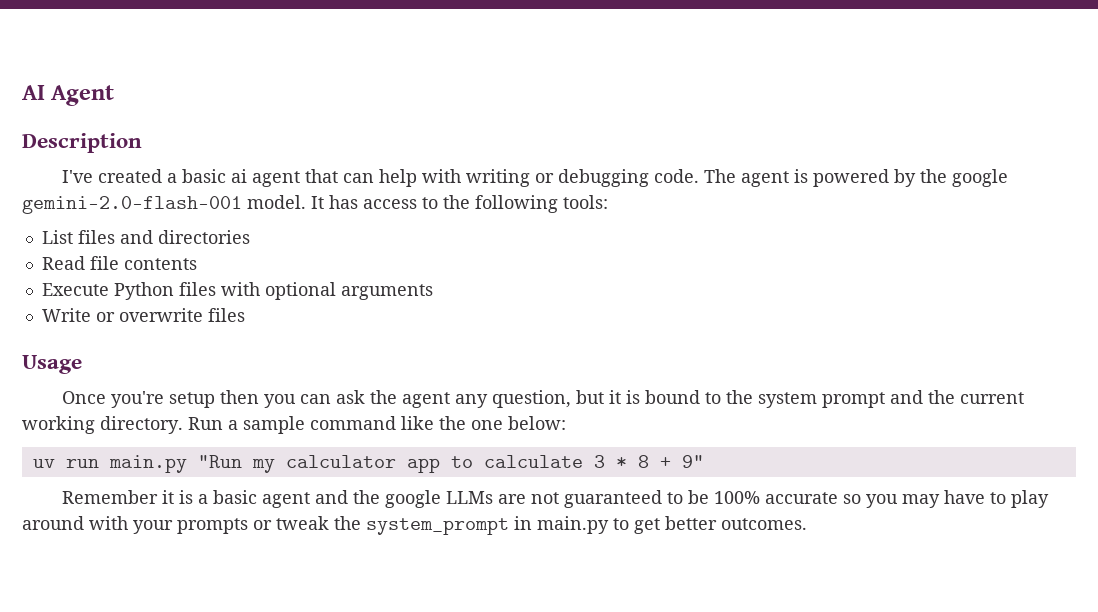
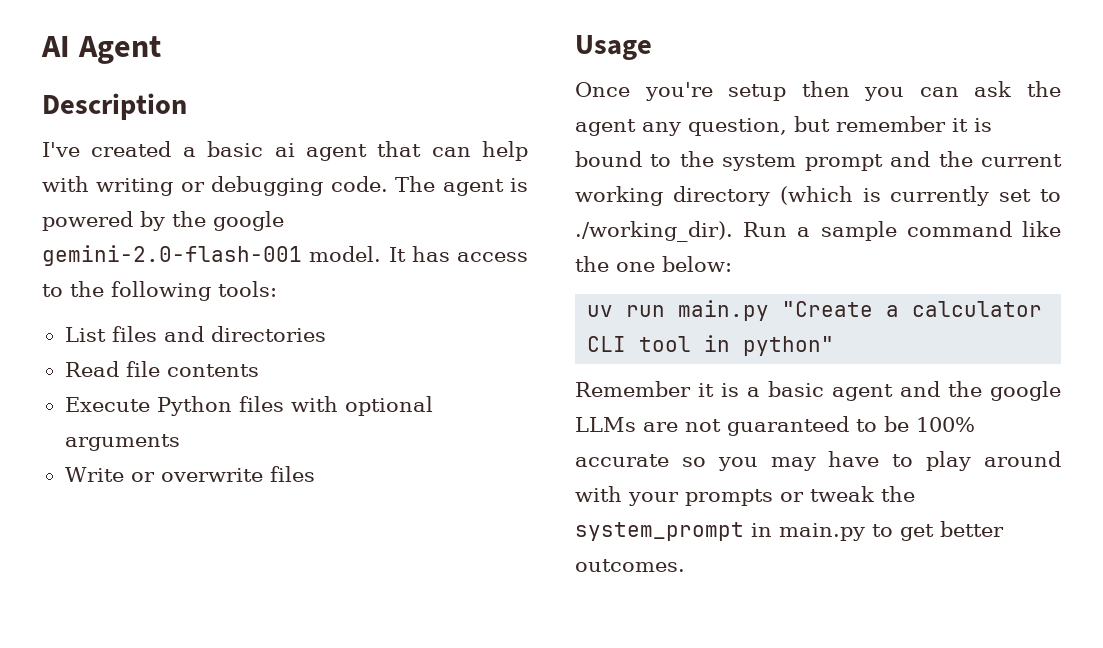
- Once you're setup then you can ask the agent any question, but it is bound to the system prompt and the current working directory. Run a sample command like the one below:
+ Once you're setup then you can ask the agent any question, but remember it is bound to the system prompt and the current working directory (which is currently set to ./working_dir). Run a sample command like the one below:
- uv run main.py "Run my calculator app to calculate 3 * 8 + 9"
+ uv run main.py "Create a calculator CLI tool in python"

